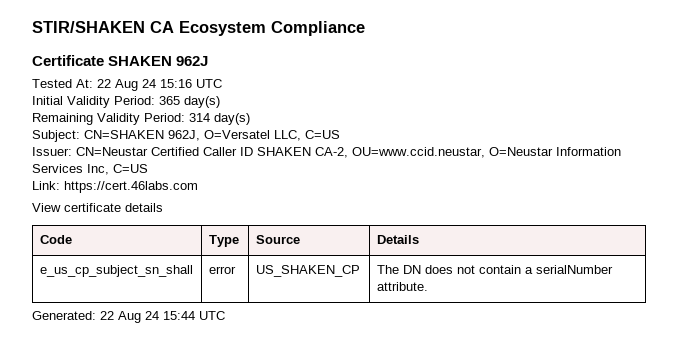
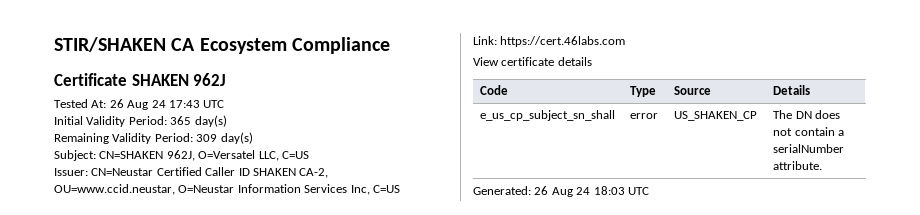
- Tested At: 22 Aug 24 15:16 UTC
+ Tested At: 26 Aug 24 17:43 UTC
- Remaining Validity Period: 314 day(s)
+ Remaining Validity Period: 309 day(s)
- Generated: 22 Aug 24 15:44 UTC
+ Generated: 26 Aug 24 18:03 UTC

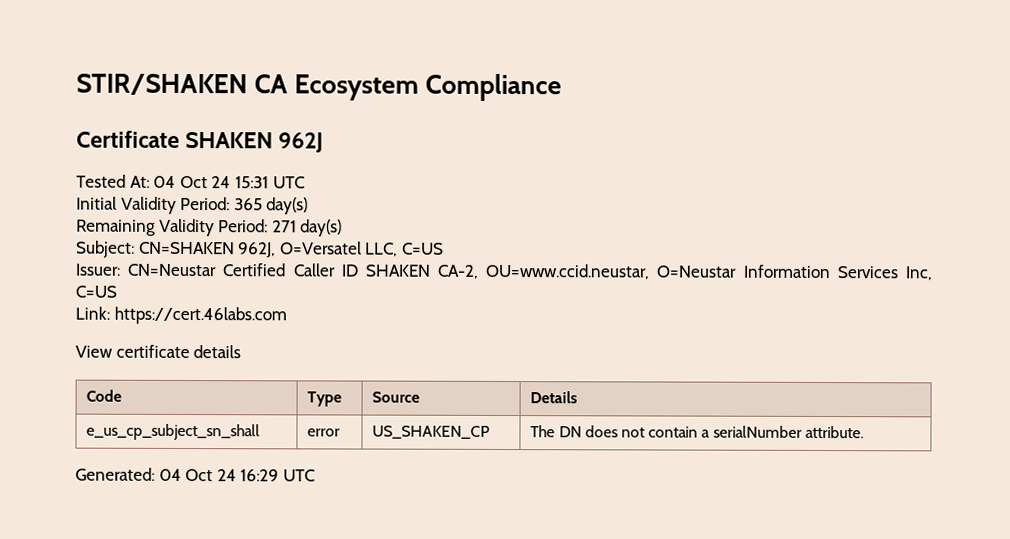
- Tested At: 26 Aug 24 17:43 UTC
+ Tested At: 04 Oct 24 15:31 UTC
- Remaining Validity Period: 309 day(s)
+ Remaining Validity Period: 271 day(s)
- Generated: 26 Aug 24 18:03 UTC
+ Generated: 04 Oct 24 16:29 UTC

